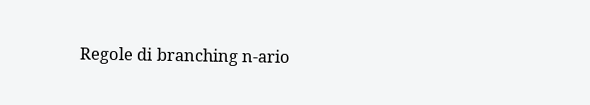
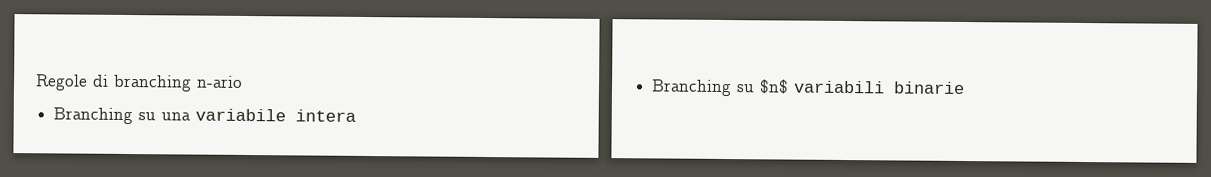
+ Branching su una variabile intera
+ Branching su $n$ variabili binarie

